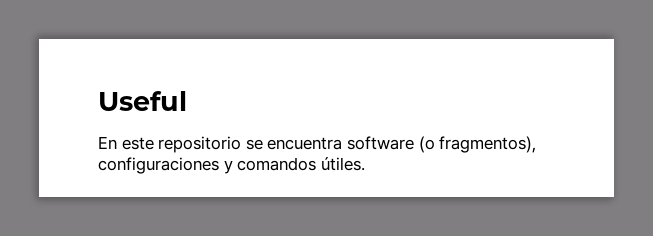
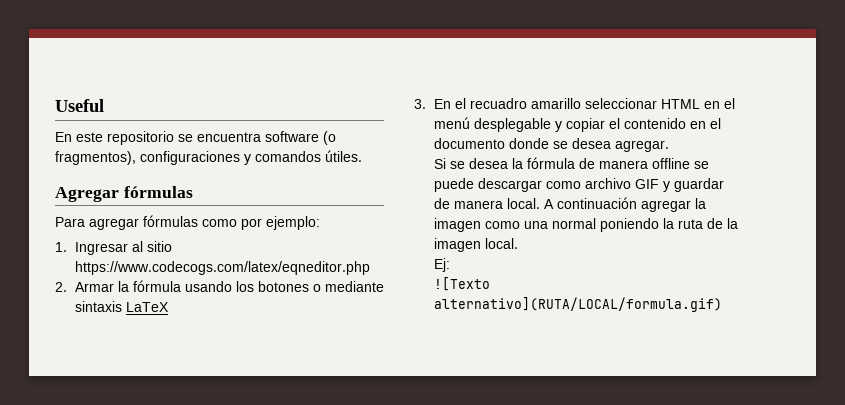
+ Agregar fórmulas
+ Para agregar fórmulas como por ejemplo:
+ 1. Ingresar al sitio https://www.codecogs.com/latex/eqneditor.php
+ 2. Armar la fórmula usando los botones o mediante sintaxis LaTeX
+ 3. En el recuadro amarillo seleccionar HTML en el menú desplegable y copiar el contenido en el documento donde se desea agregar.
+ Si se desea la fórmula de manera offline se puede descargar como archivo GIF y guardar de manera local. A continuación agregar la imagen como una normal poniendo la ruta de la imagen local.
+ Ej:
+ ![Texto alternativo](RUTA/LOCAL/formula.gif)

